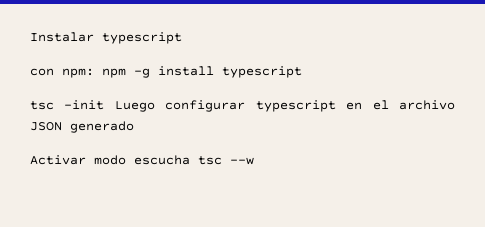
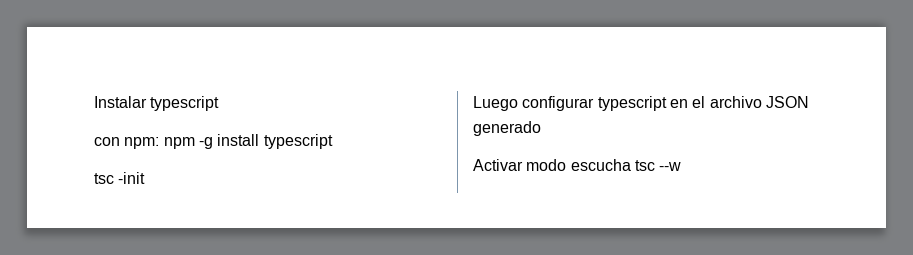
- tsc -init Luego configurar typescript en el archivo JSON generado
+ tsc -init
+ Luego configurar typescript en el archivo JSON generado

